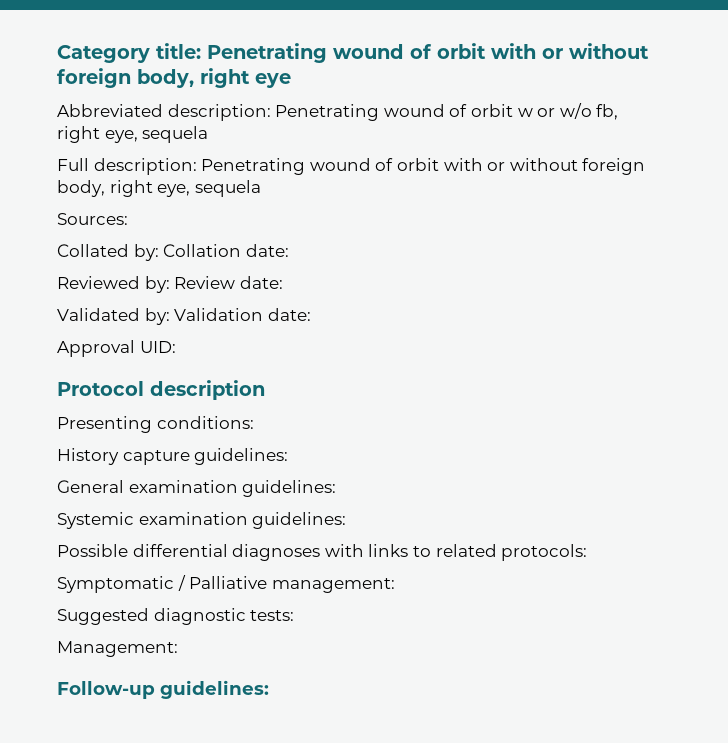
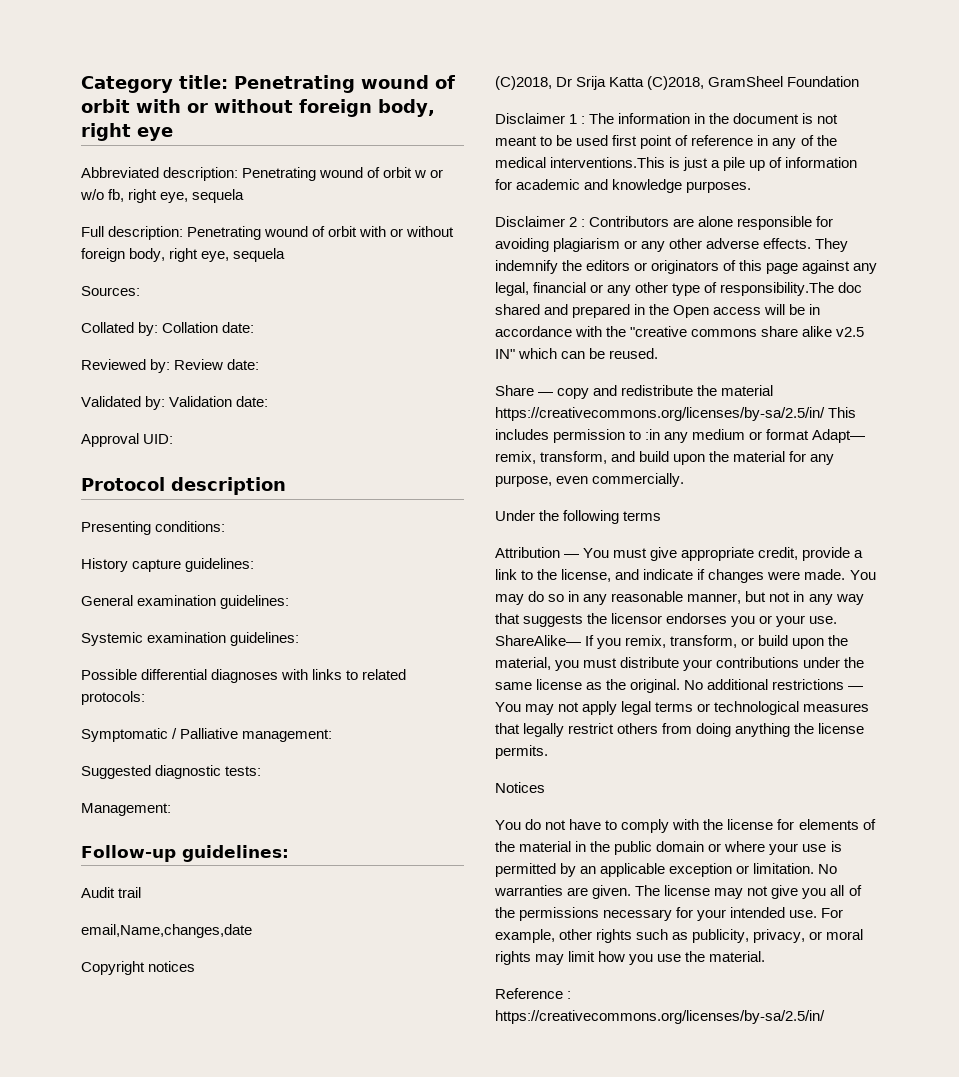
+ Audit trail
+ email,Name,changes,date
+ Copyright notices
+ (C)2018, Dr Srija Katta (C)2018, GramSheel Foundation
+ Disclaimer 1 : The information in the document is not meant to be used first point of reference in any of the medical interventions.This is just a pile up of information for academic and knowledge purposes.
+ Disclaimer 2 : Contributors are alone responsible for avoiding plagiarism or any other adverse effects. They indemnify the editors or originators of this page against any legal, financial or any other type of responsibility.The doc shared and prepared in the Open access will be in accordance with the "creative commons share alike v2.5 IN" which can be reused.
+ Share — copy and redistribute the material https://creativecommons.org/licenses/by-sa/2.5/in/ This includes permission to :in any medium or format Adapt— remix, transform, and build upon the material for any purpose, even commercially.
+ Under the following terms
+ Attribution — You must give appropriate credit, provide a link to the license, and indicate if changes were made. You may do so in any reasonable manner, but not in any way that suggests the licensor endorses you or your use. ShareAlike— If you remix, transform, or build upon the material, you must distribute your contributions under the same license as the original. No additional restrictions — You may not apply legal terms or technological measures that legally restrict others from doing anything the license permits.
+ Notices
+ You do not have to comply with the license for elements of the material in the public domain or where your use is permitted by an applicable exception or limitation. No warranties are given. The license may not give you all of the permissions necessary for your intended use. For example, other rights such as publicity, privacy, or moral rights may limit how you use the material.
+ Reference : https://creativecommons.org/licenses/by-sa/2.5/in/

